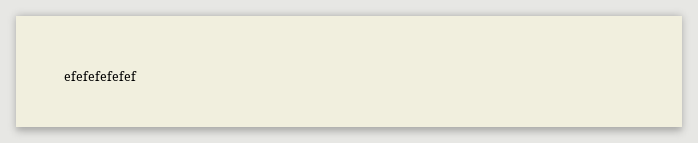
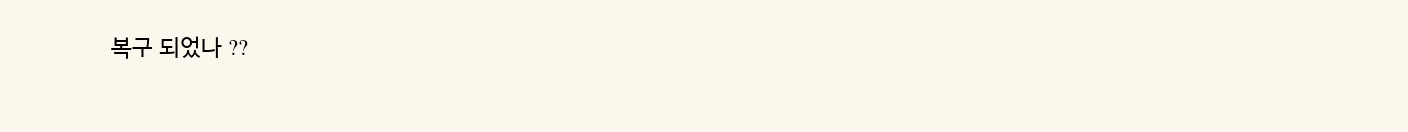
- efefefefefef
+ 복구 되었나 ??

